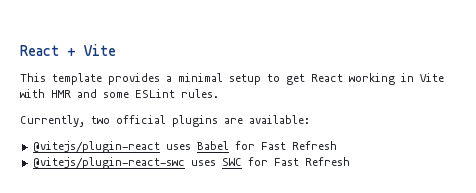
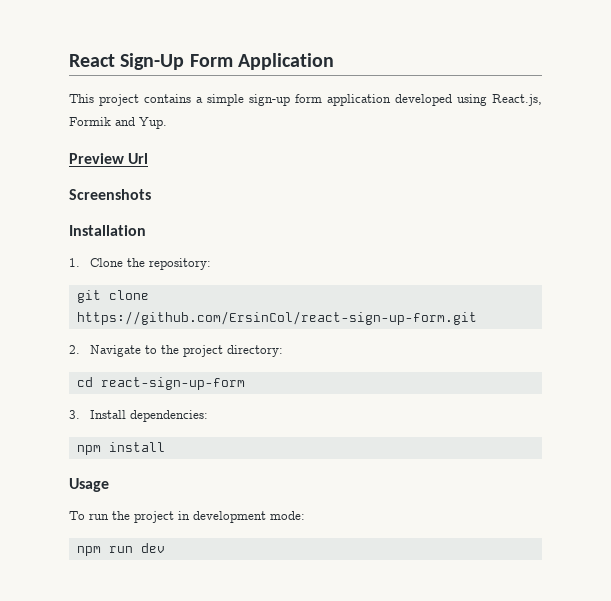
- React + Vite
- This template provides a minimal setup to get React working in Vite with HMR and some ESLint rules.
- Currently, two official plugins are available:
- @vitejs/plugin-react uses Babel for Fast Refresh
- @vitejs/plugin-react-swc uses SWC for Fast Refresh
+ React Sign-Up Form Application
+ This project contains a simple sign-up form application developed using React.js, Formik and Yup.
+ Preview Url
+ Screenshots
+ Installation
+ 1. Clone the repository:
+ git clone https://github.com/ErsinCol/react-sign-up-form.git
+ 2. Navigate to the project directory:
+ cd react-sign-up-form
+ 3. Install dependencies:
+ npm install
+ Usage
+ To run the project in development mode:
+ npm run dev

